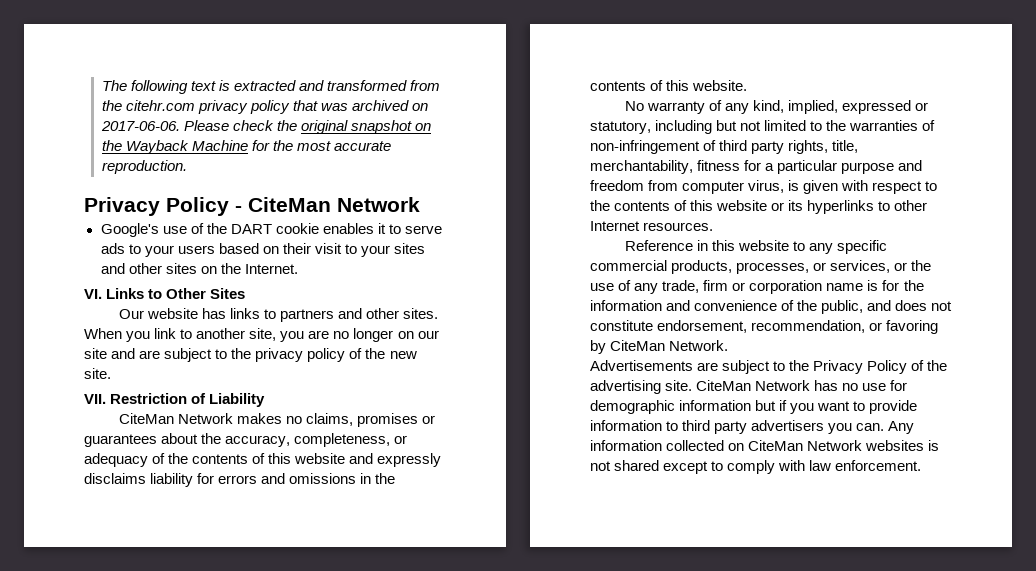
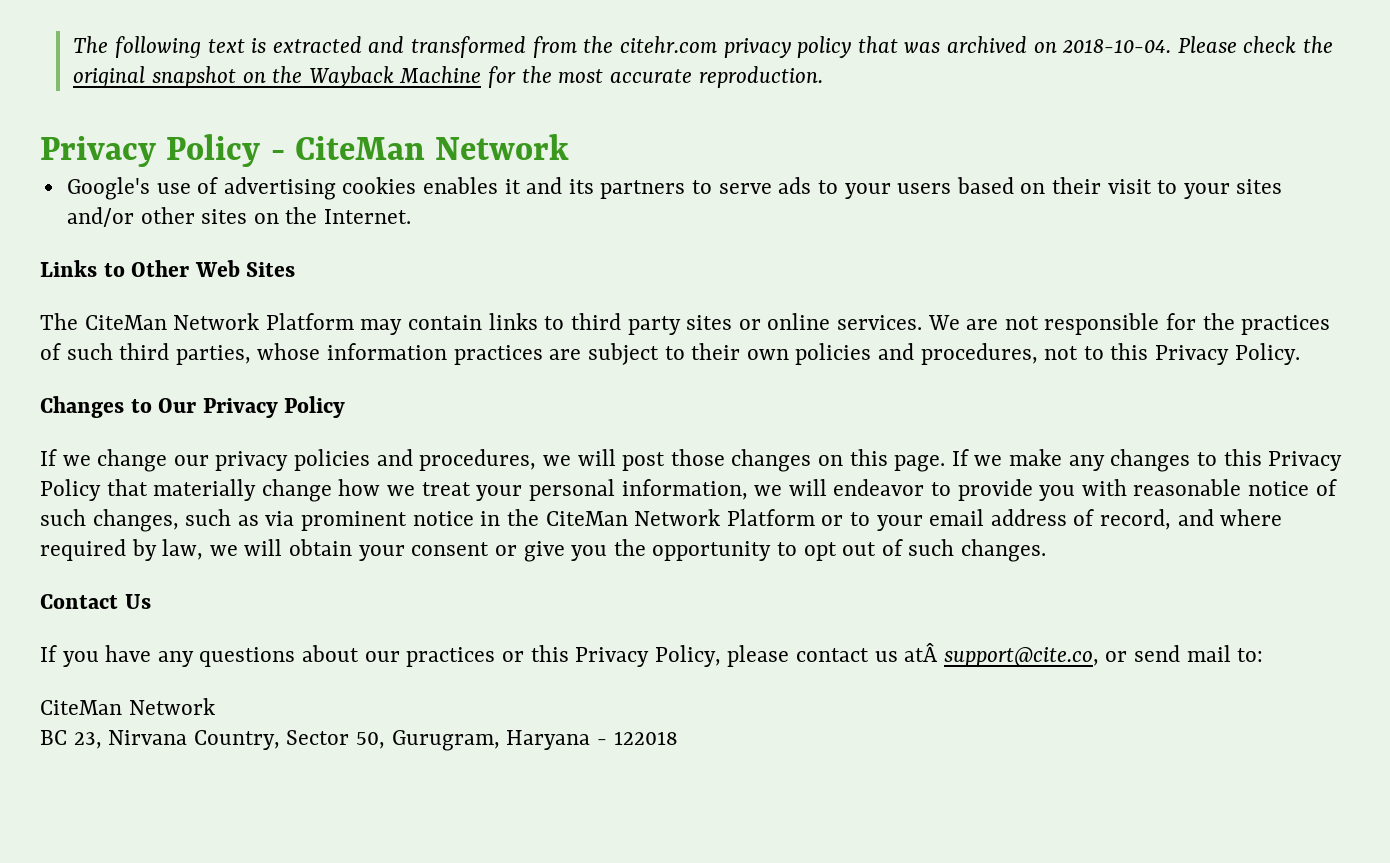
- The following text is extracted and transformed from the citehr.com privacy policy that was archived on 2017-06-06.
+ The following text is extracted and transformed from the citehr.com privacy policy that was archived on 2018-10-04.
- Google's use of the DART cookie enables it to serve ads to your users based on their visit to your sites and other sites on the Internet.
+ Google's use of advertising cookies enables it and its partners to serve ads to your users based on their visit to your sites and/or other sites on the Internet.
- VI. Links to Other Sites
+ Links to Other Web Sites
- Our website has links to partners and other sites. When you link to another site, you are no longer on our site and are subject to the privacy policy of the new site.
- VII. Restriction of Liability
- CiteMan Network makes no claims, promises or guarantees about the accuracy, completeness, or adequacy of the contents of this website and expressly disclaims liability for errors and omissions in the contents of this website.
- No warranty of any kind, implied, expressed or statutory, including but not limited to the warranties of non-infringement of third party rights, title, merchantability, fitness for a particular purpose and freedom from computer virus, is given with respect to the contents of this website or its hyperlinks to other Internet resources.
- Reference in this website to any specific commercial products, processes, or services, or the use of any trade, firm or corporation name is for the information and convenience of the public, and does not constitute endorsement, recommendation, or favoring by CiteMan Network.
- Advertisements are subject to the Privacy Policy of the advertising site. CiteMan Network has no use for demographic information but if you want to provide information to third party advertisers you can. Any information collected on CiteMan Network websites is not shared except to comply with law enforcement.
+ The CiteMan Network Platform may contain links to third party sites or online services. We are not responsible for the practices of such third parties, whose information practices are subject to their own policies and procedures, not to this Privacy Policy.
+ Changes to Our Privacy Policy
+ If we change our privacy policies and procedures, we will post those changes on this page. If we make any changes to this Privacy Policy that materially change how we treat your personal information, we will endeavor to provide you with reasonable notice of such changes, such as via prominent notice in the CiteMan Network Platform or to your email address of record, and where required by law, we will obtain your consent or give you the opportunity to opt out of such changes.
+ Contact Us
+ If you have any questions about our practices or this Privacy Policy, please contact us atÂ support@cite.co, or send mail to:
+ CiteMan Network
+ BC 23, Nirvana Country, Sector 50, Gurugram, Haryana - 122018

